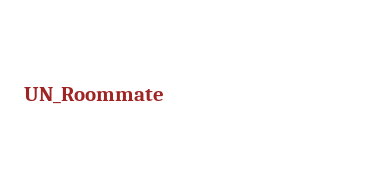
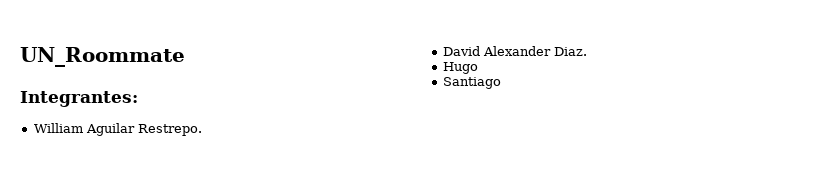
+ Integrantes:
+ William Aguilar Restrepo.
+ David Alexander Diaz.
+ Hugo
+ Santiago

